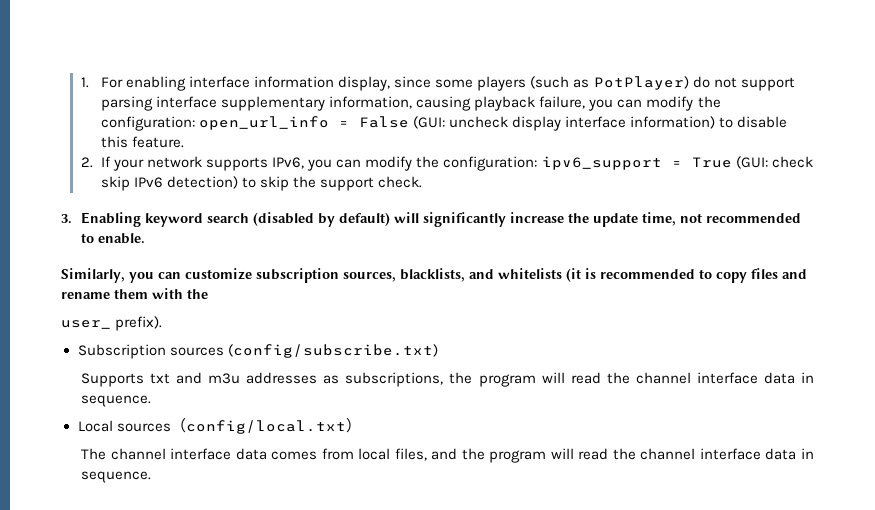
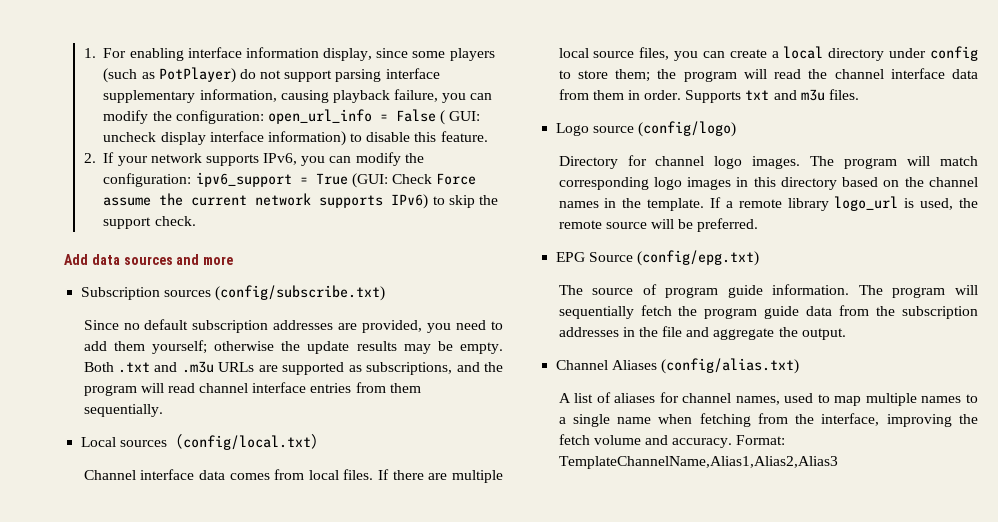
- 1. For enabling interface information display, since some players (such as PotPlayer) do not support parsing interface supplementary information, causing playback failure, you can modify the configuration: open_url_info = False (GUI: uncheck display interface information) to disable this feature.
+ 1. For enabling interface information display, since some players (such as PotPlayer) do not support parsing interface supplementary information, causing playback failure, you can modify the configuration: open_url_info = False ( GUI: uncheck display interface information) to disable this feature.
- 2. If your network supports IPv6, you can modify the configuration: ipv6_support = True (GUI: check skip IPv6 detection) to skip the support check.
+ 2. If your network supports IPv6, you can modify the configuration: ipv6_support = True (GUI: Check Force assume the current network supports IPv6) to skip the support check.
- 3. Enabling keyword search (disabled by default) will significantly increase the update time, not recommended to enable.
- Similarly, you can customize subscription sources, blacklists, and whitelists (it is recommended to copy files and rename them with the
- user_ prefix).
+ Add data sources and more
  Subscription sources (config/subscribe.txt)
- Supports txt and m3u addresses as subscriptions, the program will read the channel interface data in sequence.
+ Since no default subscription addresses are provided, you need to add them yourself; otherwise the update results may be empty. Both .txt and .m3u URLs are supported as subscriptions, and the program will read channel interface entries from them sequentially.
  Local sources（config/local.txt）
- The channel interface data comes from local files, and the program will read the channel interface data in sequence.
+ Channel interface data comes from local files. If there are multiple local source files, you can create a local directory under config to store them; the program will read the channel interface data from them in order. Supports txt and m3u files.
+ Logo source (config/logo)
+ Directory for channel logo images. The program will match corresponding logo images in this directory based on the channel names in the template. If a remote library logo_url is used, the remote source will be preferred.
+ EPG Source (config/epg.txt)
+ The source of program guide information. The program will sequentially fetch the program guide data from the subscription addresses in the file and aggregate the output.
+ Channel Aliases (config/alias.txt)
+ A list of aliases for channel names, used to map multiple names to a single name when fetching from the interface, improving the fetch volume and accuracy. Format: TemplateChannelName,Alias1,Alias2,Alias3

